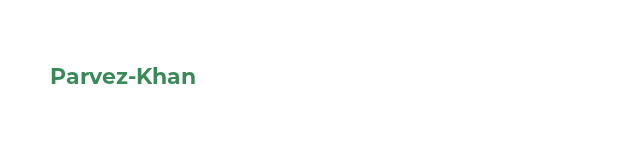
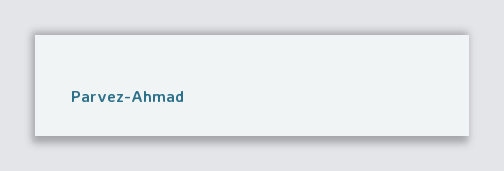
- Parvez-Khan
+ Parvez-Ahmad

